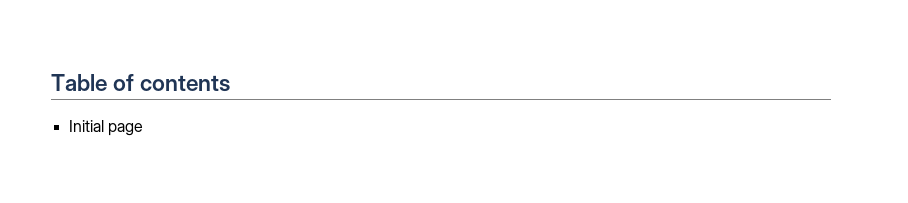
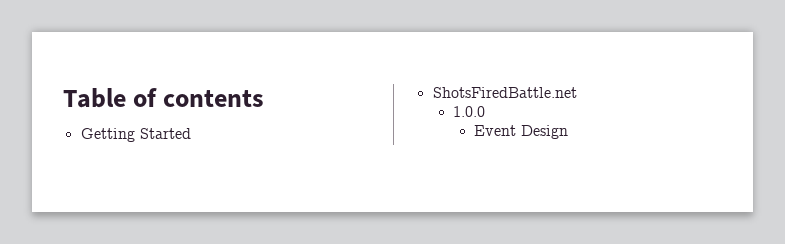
- Initial page
+ Getting Started
+ ShotsFiredBattle.net
+ 1.0.0
+ Event Design

